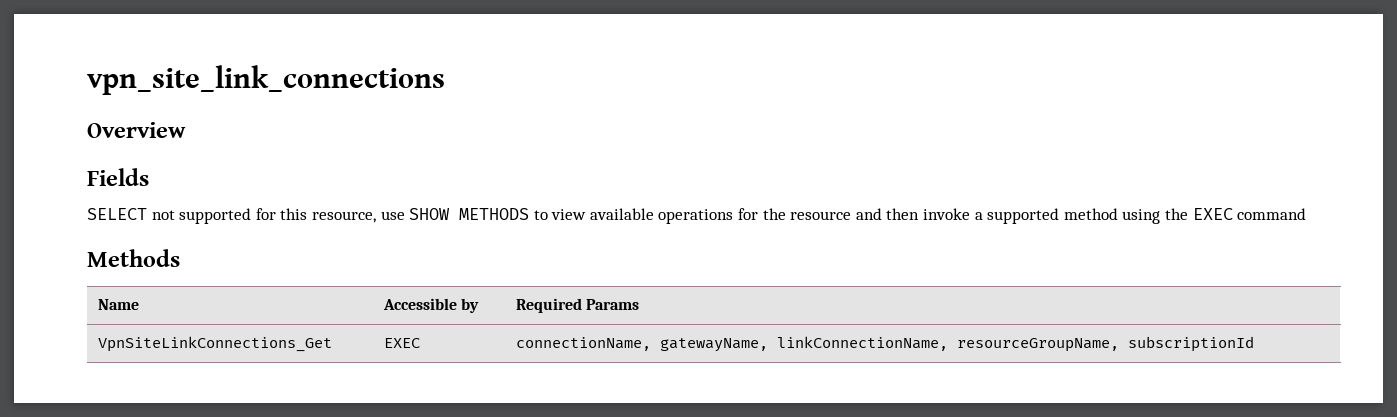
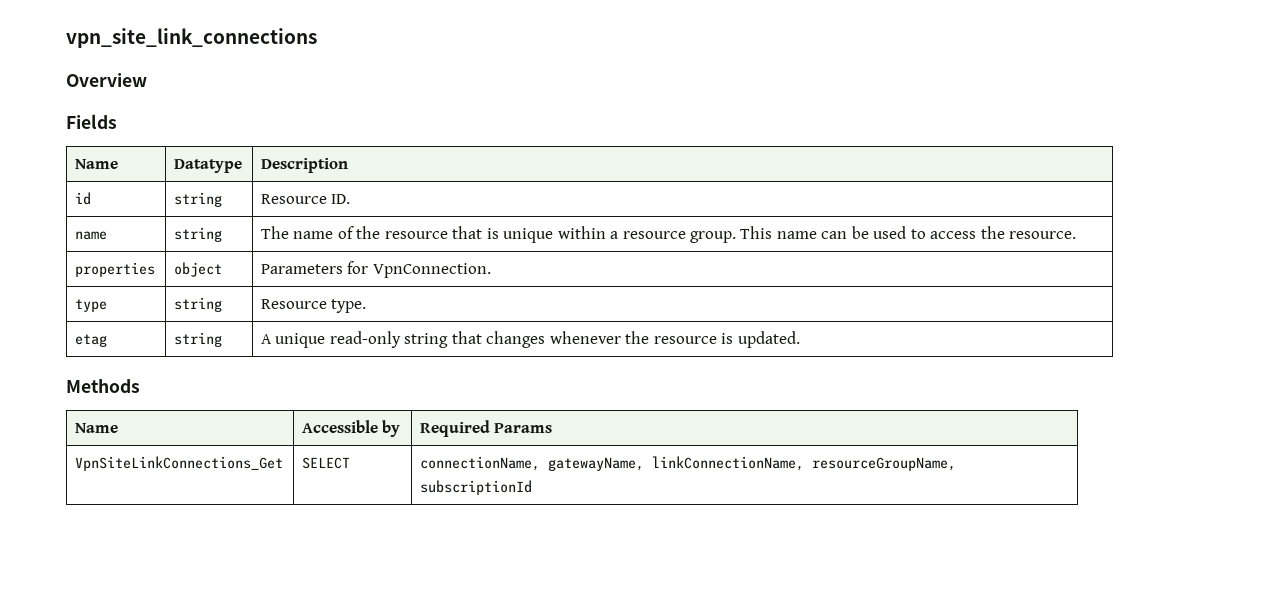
- SELECT not supported for this resource, use SHOW METHODS to view available operations for the resource and then invoke a supported method using the EXEC command
+ Name | Datatype | Description
+ id | string | Resource ID.
+ name | string | The name of the resource that is unique within a resource group. This name can be used to access the resource.
+ properties | object | Parameters for VpnConnection.
+ type | string | Resource type.
+ etag | string | A unique read-only string that changes whenever the resource is updated.
- VpnSiteLinkConnections_Get | EXEC | connectionName, gatewayName, linkConnectionName, resourceGroupName, subscriptionId
+ VpnSiteLinkConnections_Get | SELECT | connectionName, gatewayName, linkConnectionName, resourceGroupName, subscriptionId

